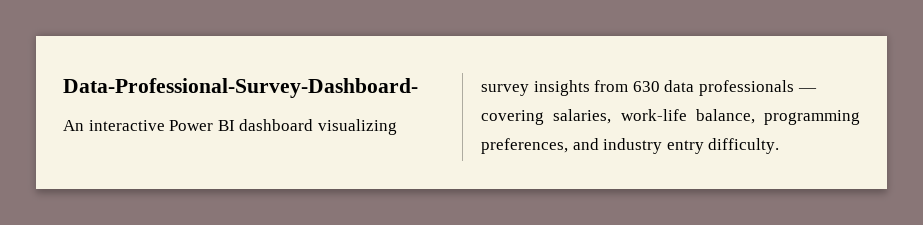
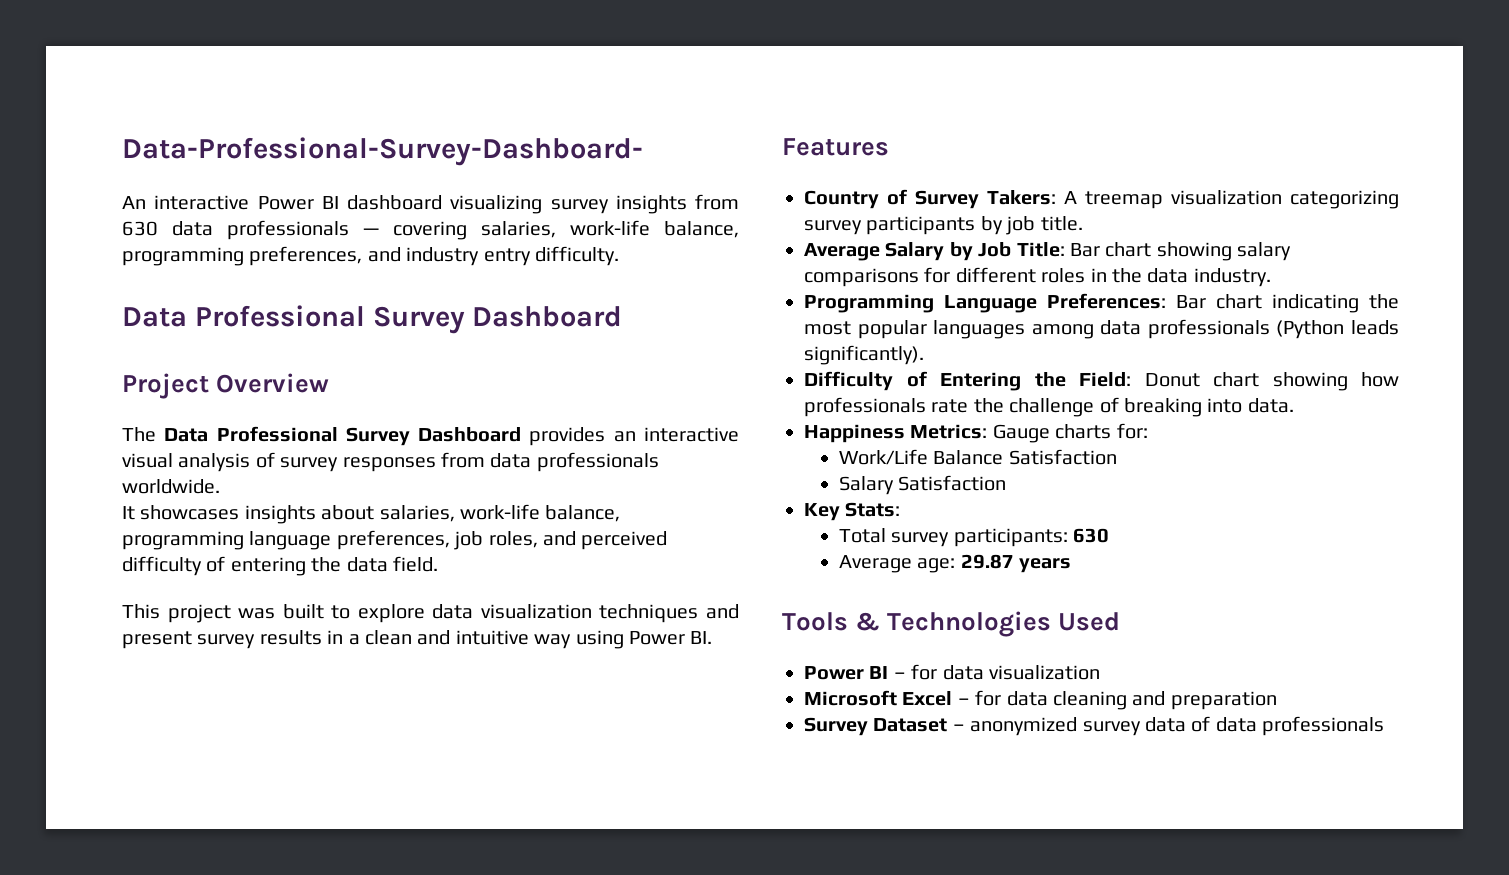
  An interactive Power BI dashboard visualizing survey insights from 630 data professionals — covering salaries, work-life balance, programming preferences, and industry entry difficulty.
+ Data Professional Survey Dashboard
+ Project Overview
+ The Data Professional Survey Dashboard provides an interactive visual analysis of survey responses from data professionals worldwide.
+ It showcases insights about salaries, work-life balance, programming language preferences, job roles, and perceived difficulty of entering the data field.
+ This project was built to explore data visualization techniques and present survey results in a clean and intuitive way using Power BI.
+ Features
+ Country of Survey Takers: A treemap visualization categorizing survey participants by job title.
+ Average Salary by Job Title: Bar chart showing salary comparisons for different roles in the data industry.
+ Programming Language Preferences: Bar chart indicating the most popular languages among data professionals (Python leads significantly).
+ Difficulty of Entering the Field: Donut chart showing how professionals rate the challenge of breaking into data.
+ Happiness Metrics: Gauge charts for:
+ Work/Life Balance Satisfaction
+ Salary Satisfaction
+ Key Stats:
+ Total survey participants: 630
+ Average age: 29.87 years
+ Tools & Technologies Used
+ Power BI – for data visualization
+ Microsoft Excel – for data cleaning and preparation
+ Survey Dataset – anonymized survey data of data professionals

